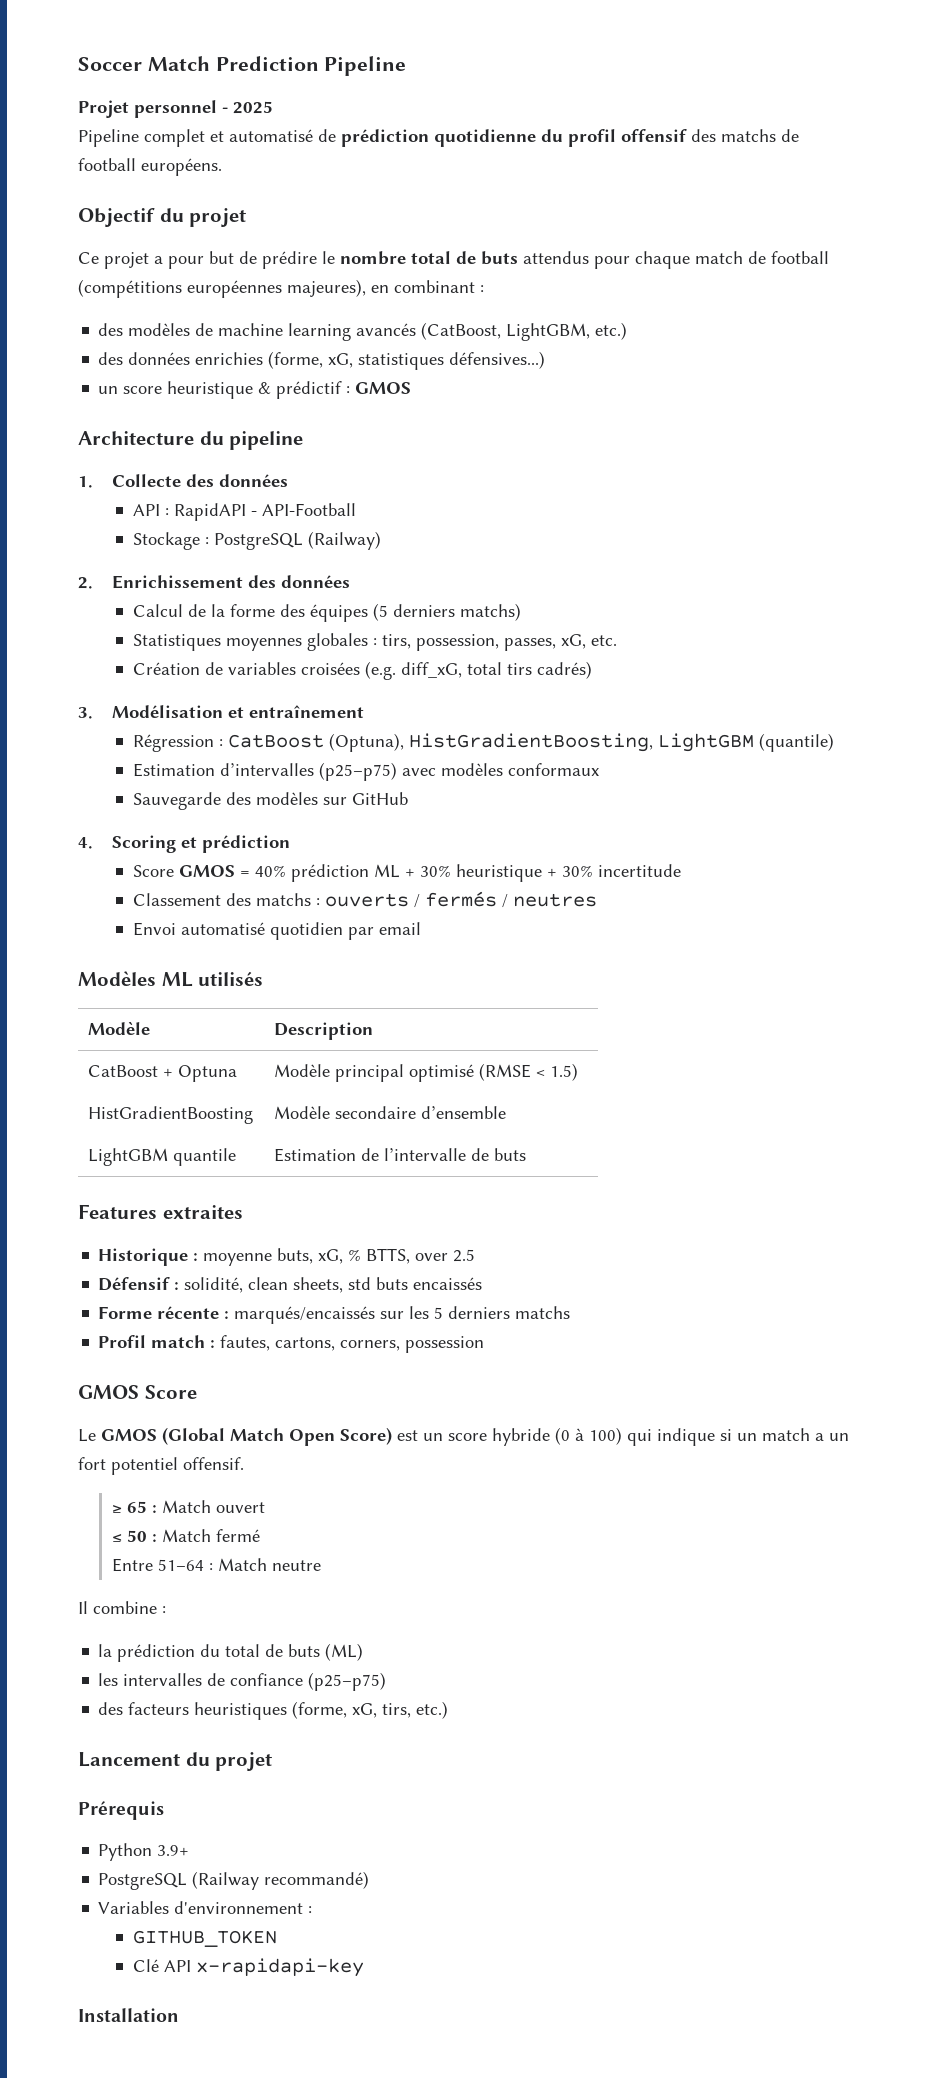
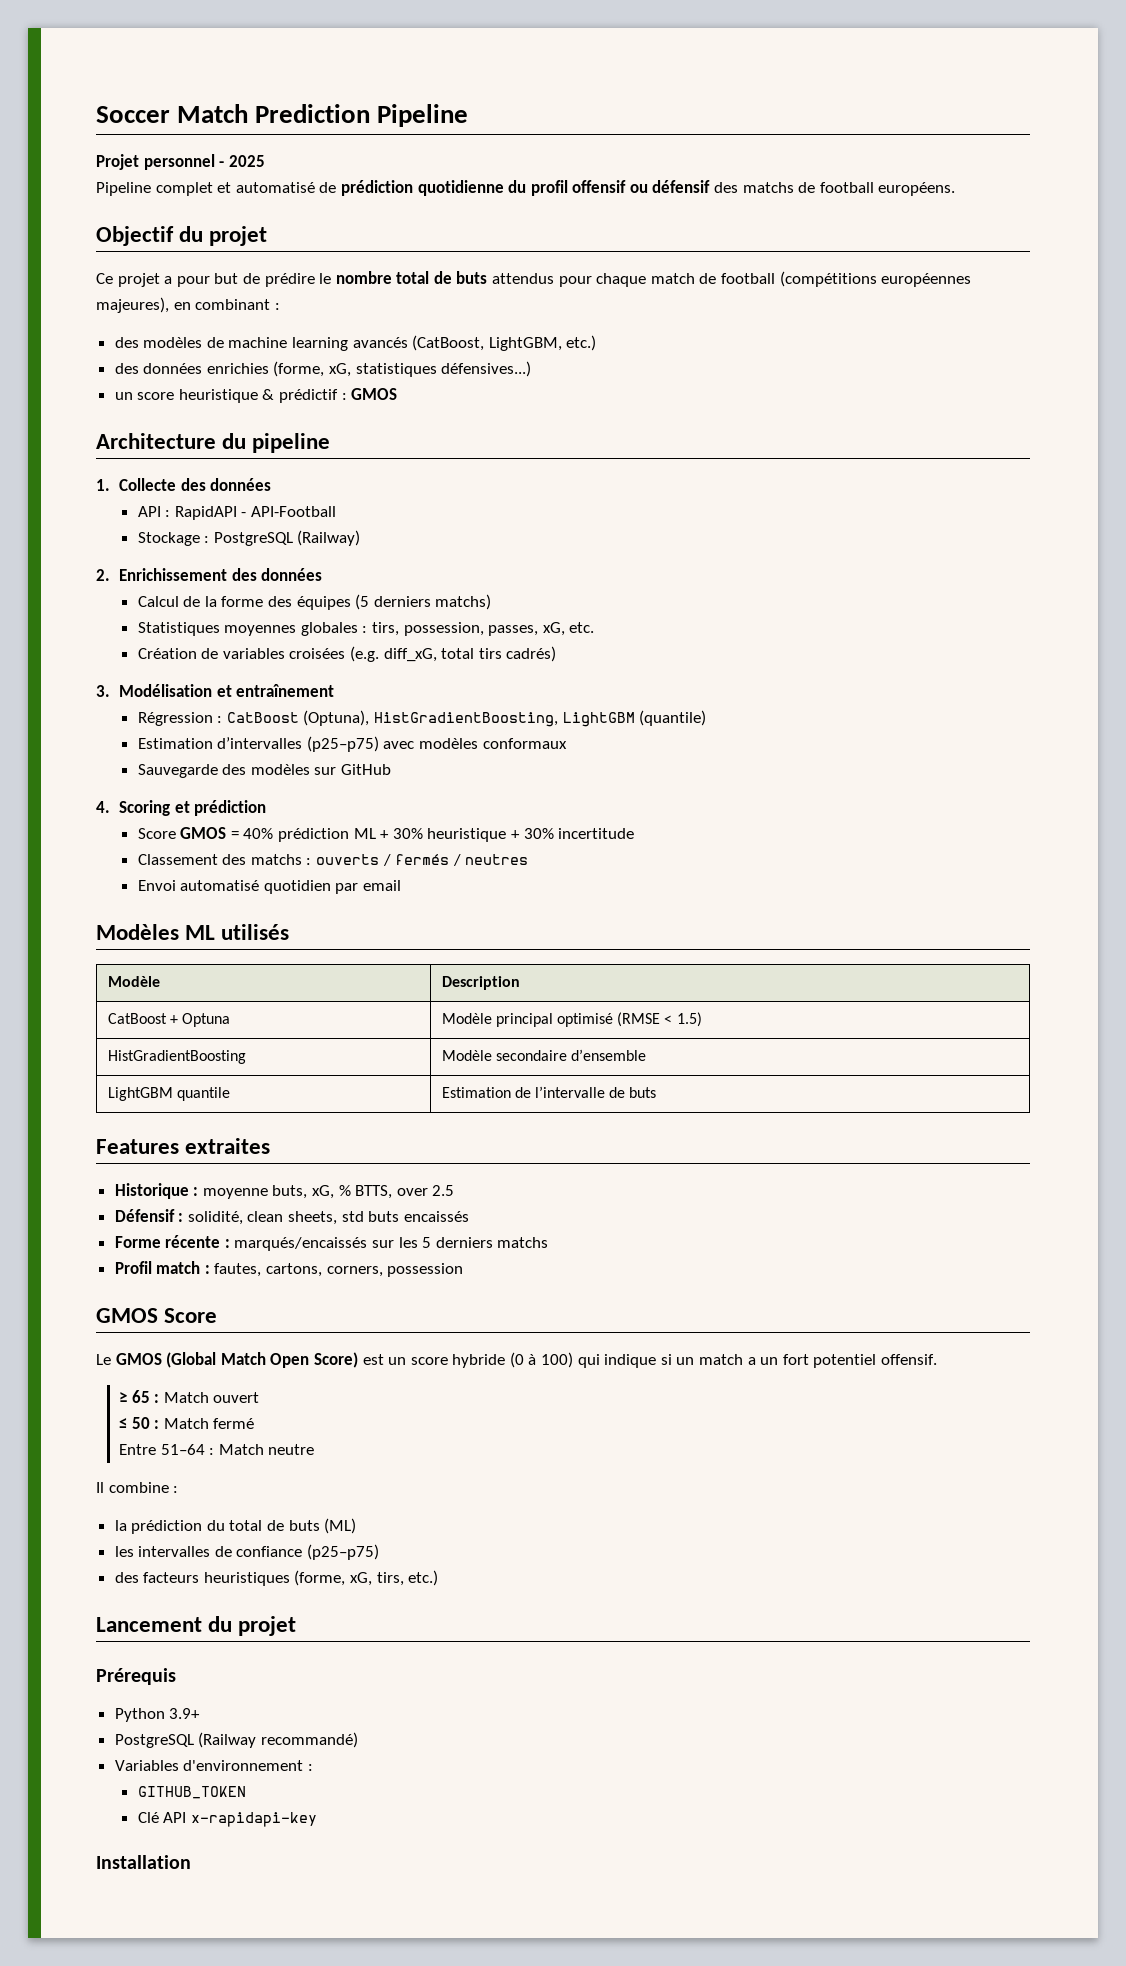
- Pipeline complet et automatisé de prédiction quotidienne du profil offensif des matchs de football européens.
+ Pipeline complet et automatisé de prédiction quotidienne du profil offensif ou défensif des matchs de football européens.

